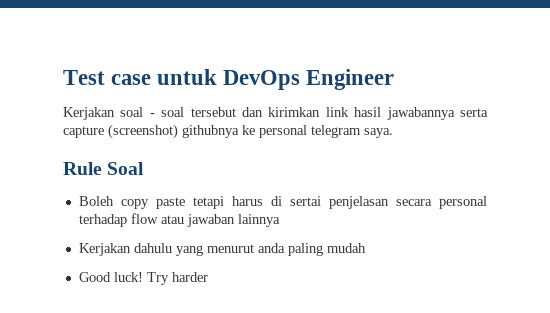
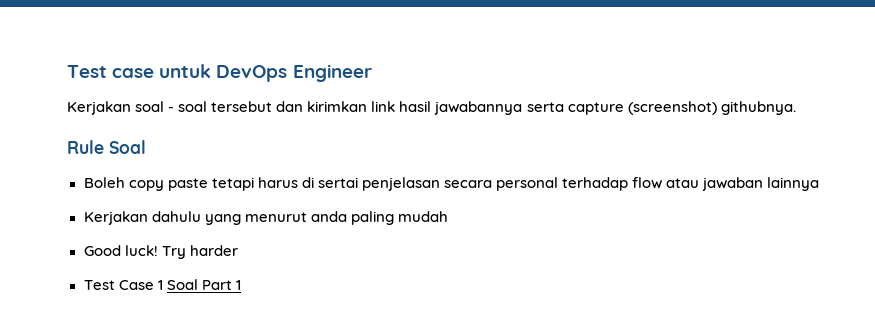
- Kerjakan soal - soal tersebut dan kirimkan link hasil jawabannya serta capture (screenshot) githubnya ke personal telegram saya.
+ Kerjakan soal - soal tersebut dan kirimkan link hasil jawabannya serta capture (screenshot) githubnya.
+ Test Case 1 Soal Part 1

